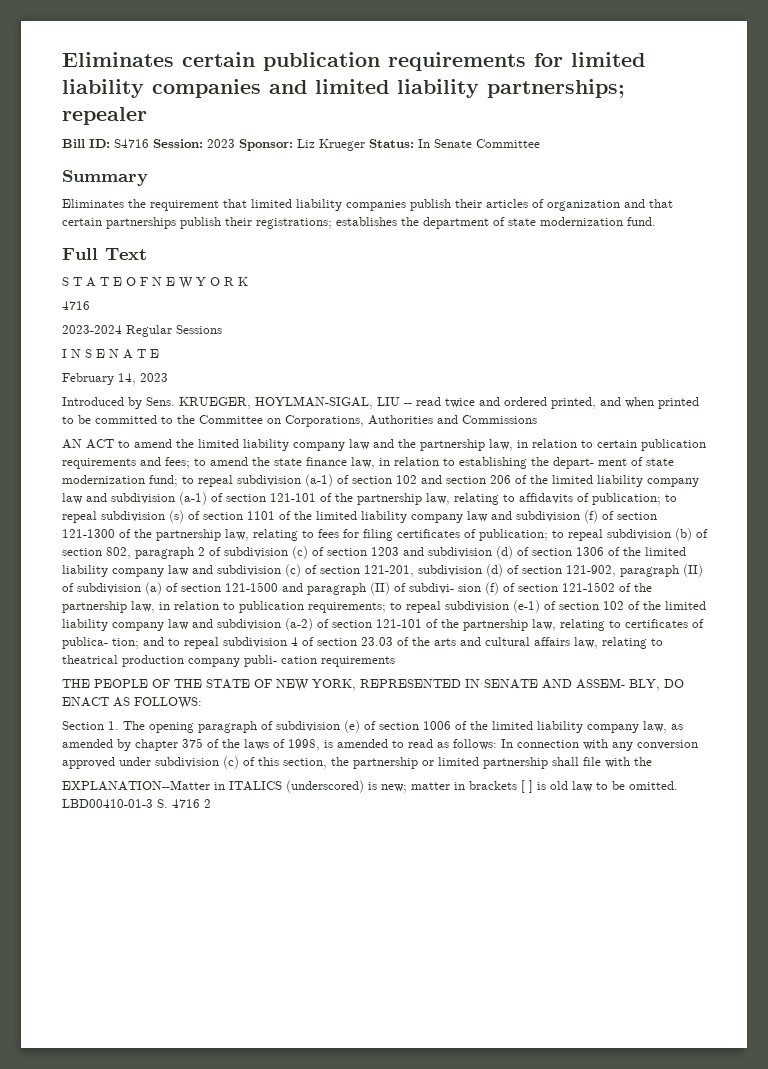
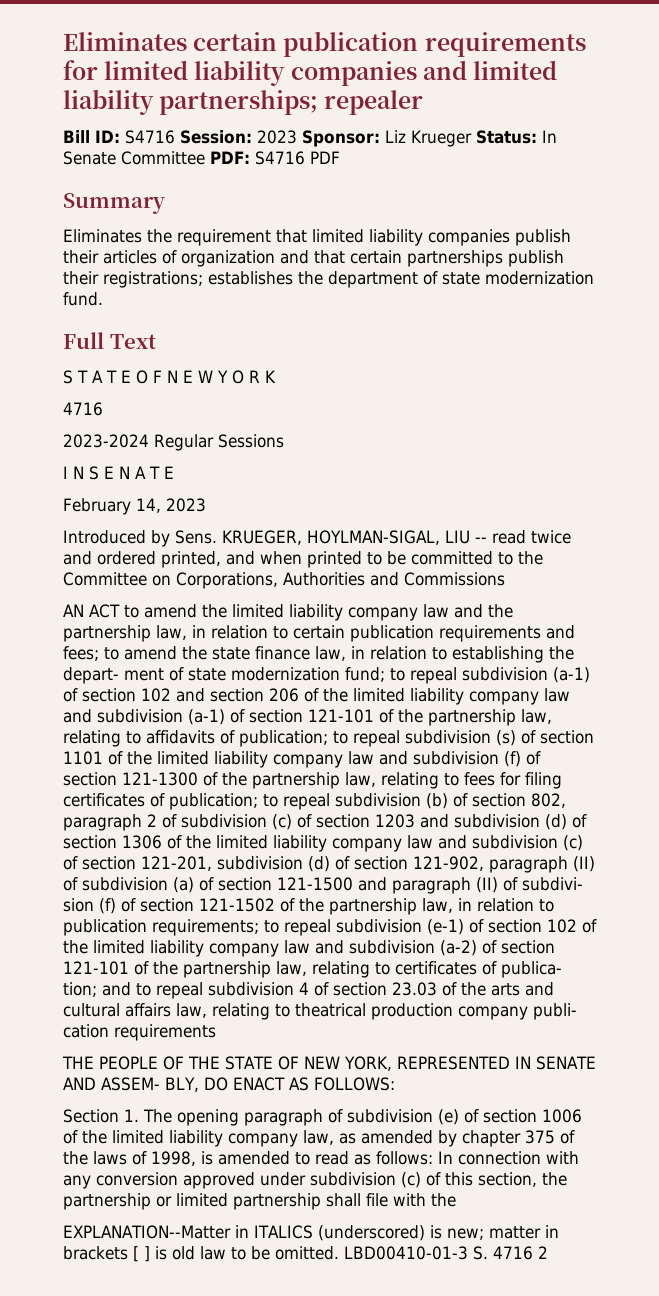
- Bill ID: S4716 Session: 2023 Sponsor: Liz Krueger Status: In Senate Committee
+ Bill ID: S4716 Session: 2023 Sponsor: Liz Krueger Status: In Senate Committee PDF: S4716 PDF

